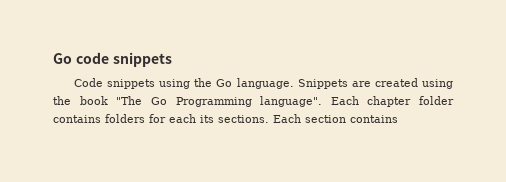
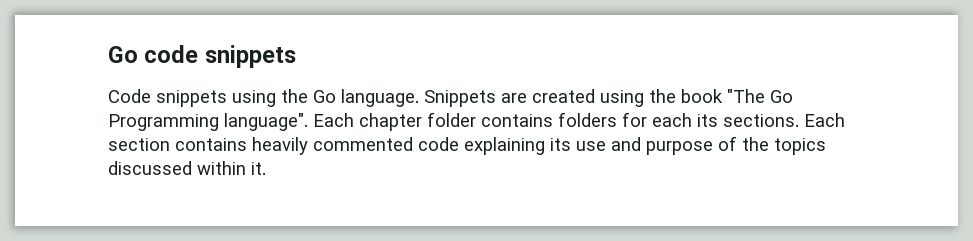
- Each section contains
+ Each section contains heavily commented code explaining its use and purpose of the topics discussed within it.

